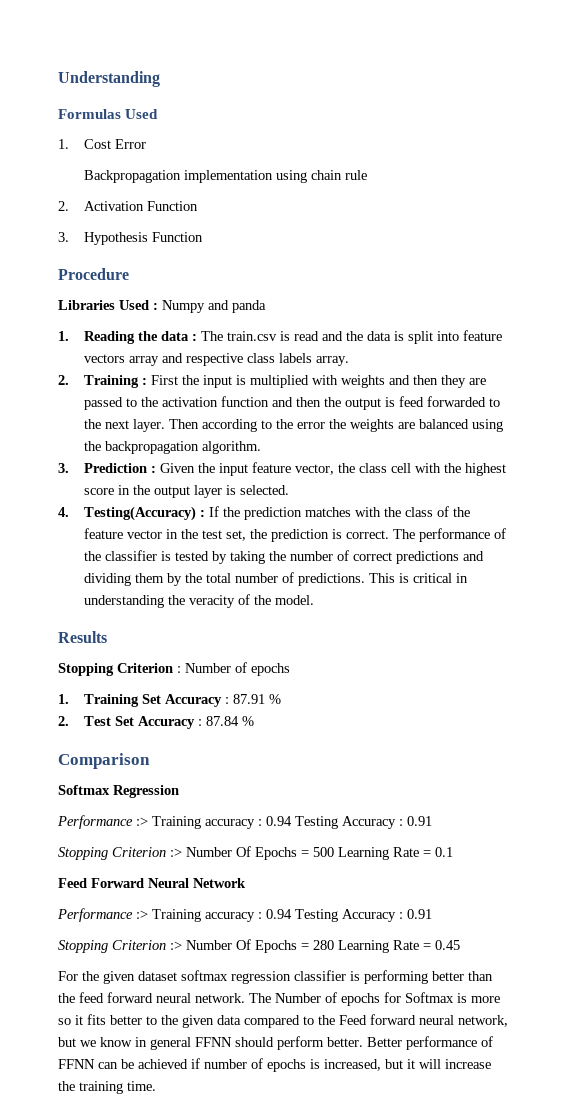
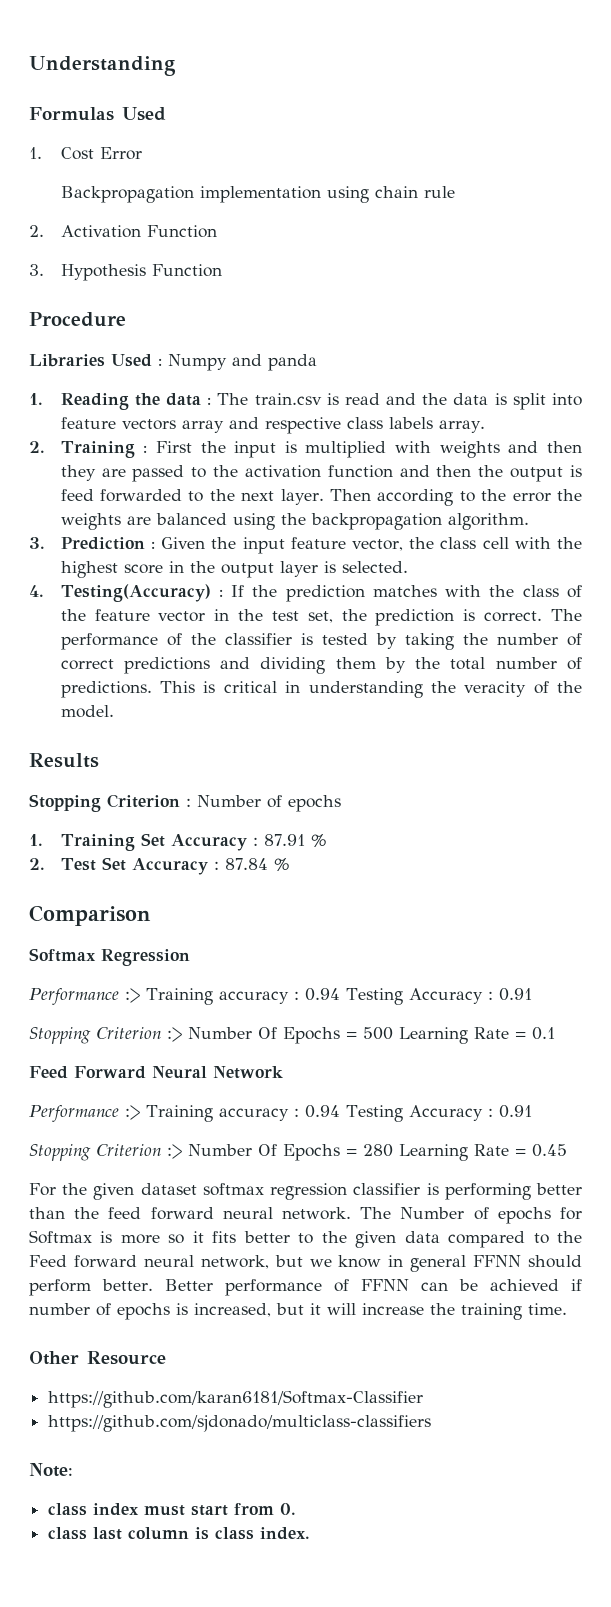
+ Other Resource
+ https://github.com/karan6181/Softmax-Classifier
+ https://github.com/sjdonado/multiclass-classifiers
+ Note:
+ class index must start from 0.
+ class last column is class index.

